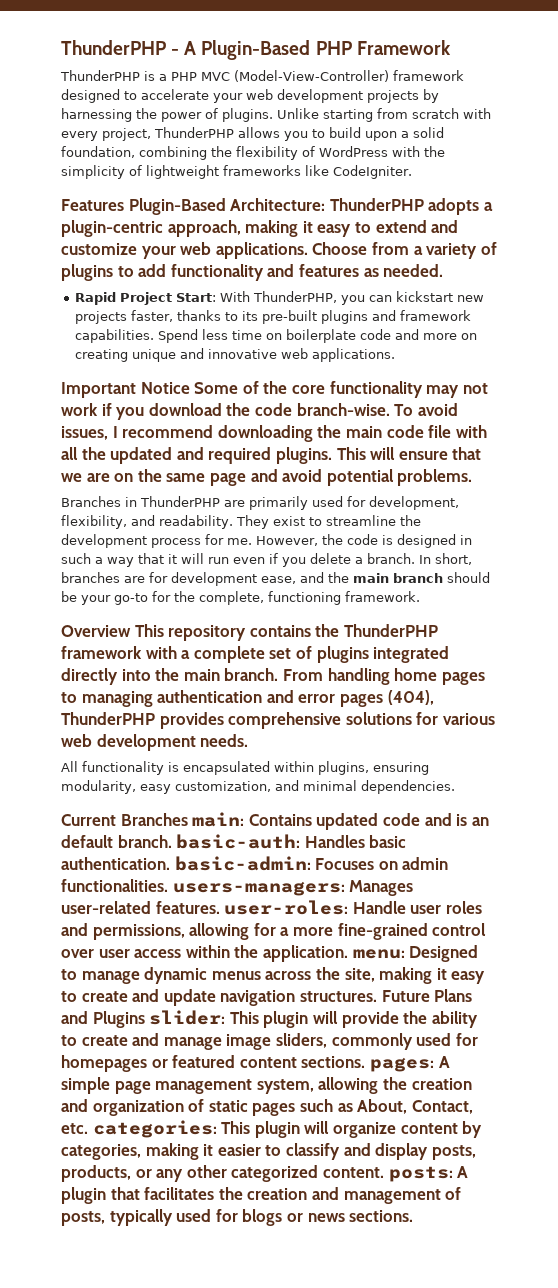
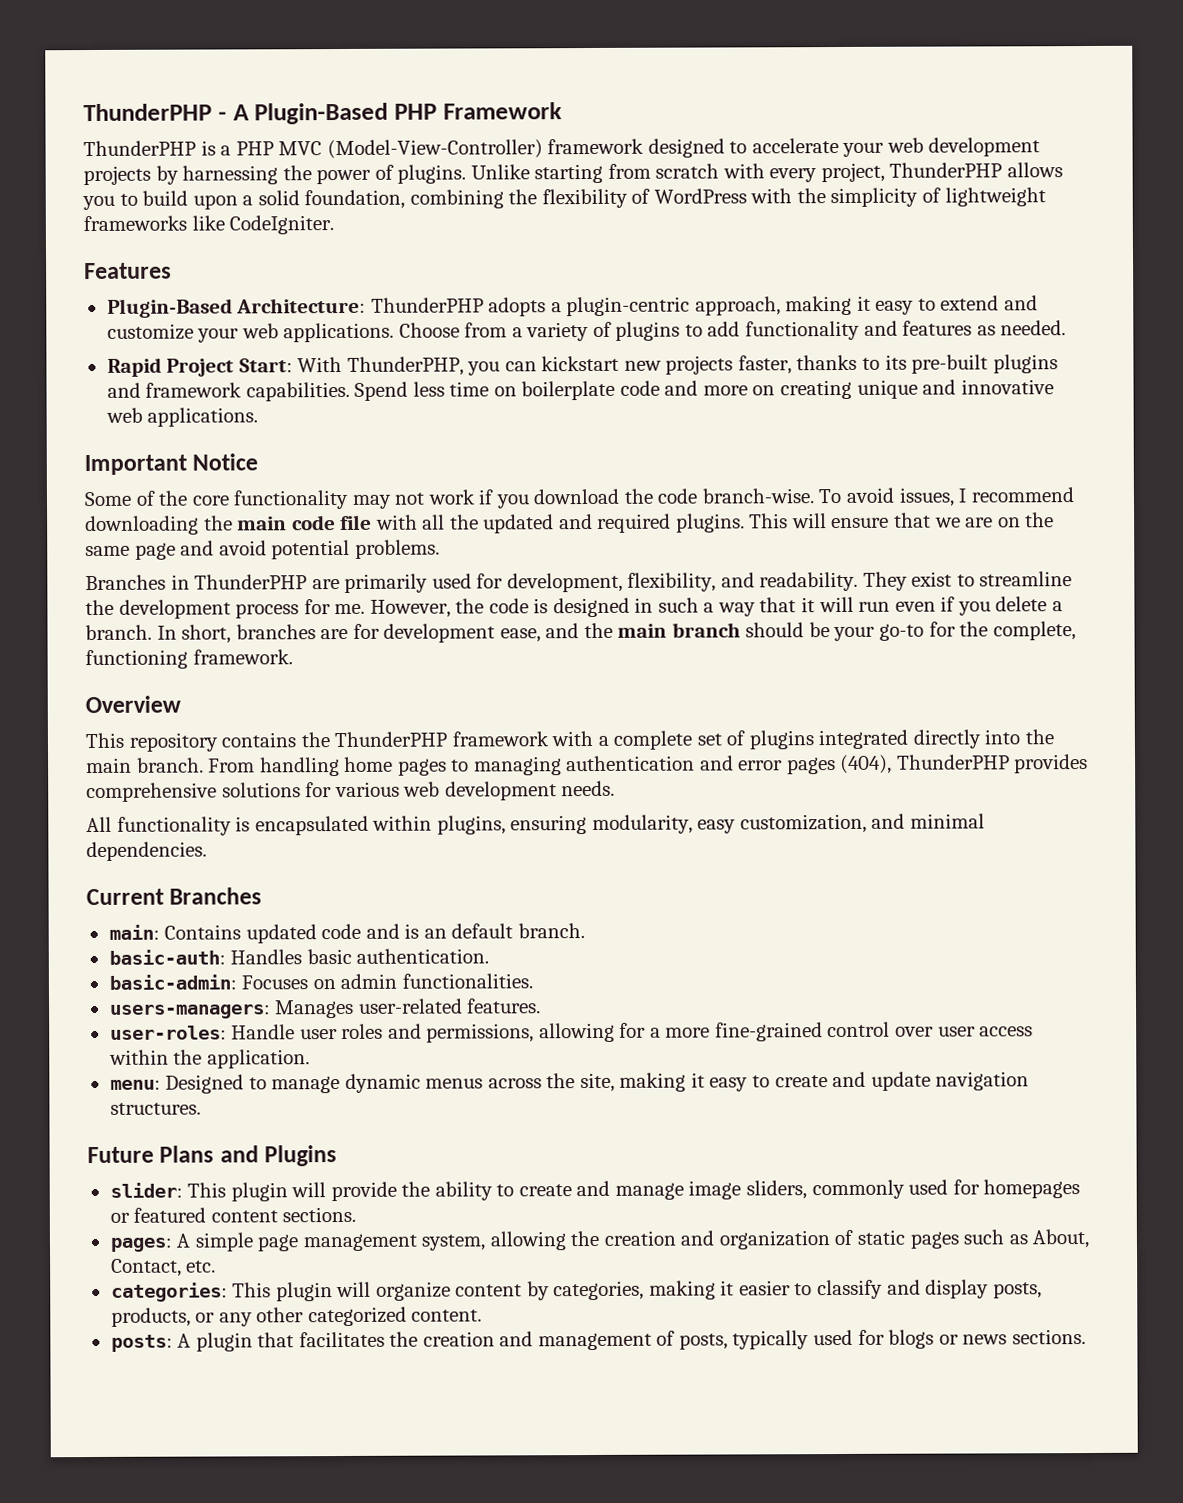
- Features Plugin-Based Architecture: ThunderPHP adopts a plugin-centric approach, making it easy to extend and customize your web applications.
+ Features
+ Plugin-Based Architecture: ThunderPHP adopts a plugin-centric approach, making it easy to extend and customize your web applications.
- Important Notice Some of the core functionality may not work if you download the code branch-wise.
+ Important Notice
+ Some of the core functionality may not work if you download the code branch-wise.
- Overview This repository contains the ThunderPHP framework with a complete set of plugins integrated directly into the main branch.
+ Overview
+ This repository contains the ThunderPHP framework with a complete set of plugins integrated directly into the main branch.
- Current Branches main:
+ Current Branches
+ main:
- Contains updated code and is an default branch. basic-auth:
+ Contains updated code and is an default branch.
+ basic-auth:
- Handles basic authentication. basic-admin:
+ Handles basic authentication.
+ basic-admin:
- Focuses on admin functionalities. users-managers:
+ Focuses on admin functionalities.
+ users-managers:
- Manages user-related features. user-roles:
+ Manages user-related features.
+ user-roles:
- Handle user roles and permissions, allowing for a more fine-grained control over user access within the application. menu:
+ Handle user roles and permissions, allowing for a more fine-grained control over user access within the application.
+ menu:
- Designed to manage dynamic menus across the site, making it easy to create and update navigation structures. Future Plans and Plugins slider:
+ Designed to manage dynamic menus across the site, making it easy to create and update navigation structures.
+ Future Plans and Plugins
+ slider:
- This plugin will provide the ability to create and manage image sliders, commonly used for homepages or featured content sections. pages:
+ This plugin will provide the ability to create and manage image sliders, commonly used for homepages or featured content sections.
+ pages:
- A simple page management system, allowing the creation and organization of static pages such as About, Contact, etc. categories:
+ A simple page management system, allowing the creation and organization of static pages such as About, Contact, etc.
+ categories:
- This plugin will organize content by categories, making it easier to classify and display posts, products, or any other categorized content. posts:
+ This plugin will organize content by categories, making it easier to classify and display posts, products, or any other categorized content.
+ posts:

